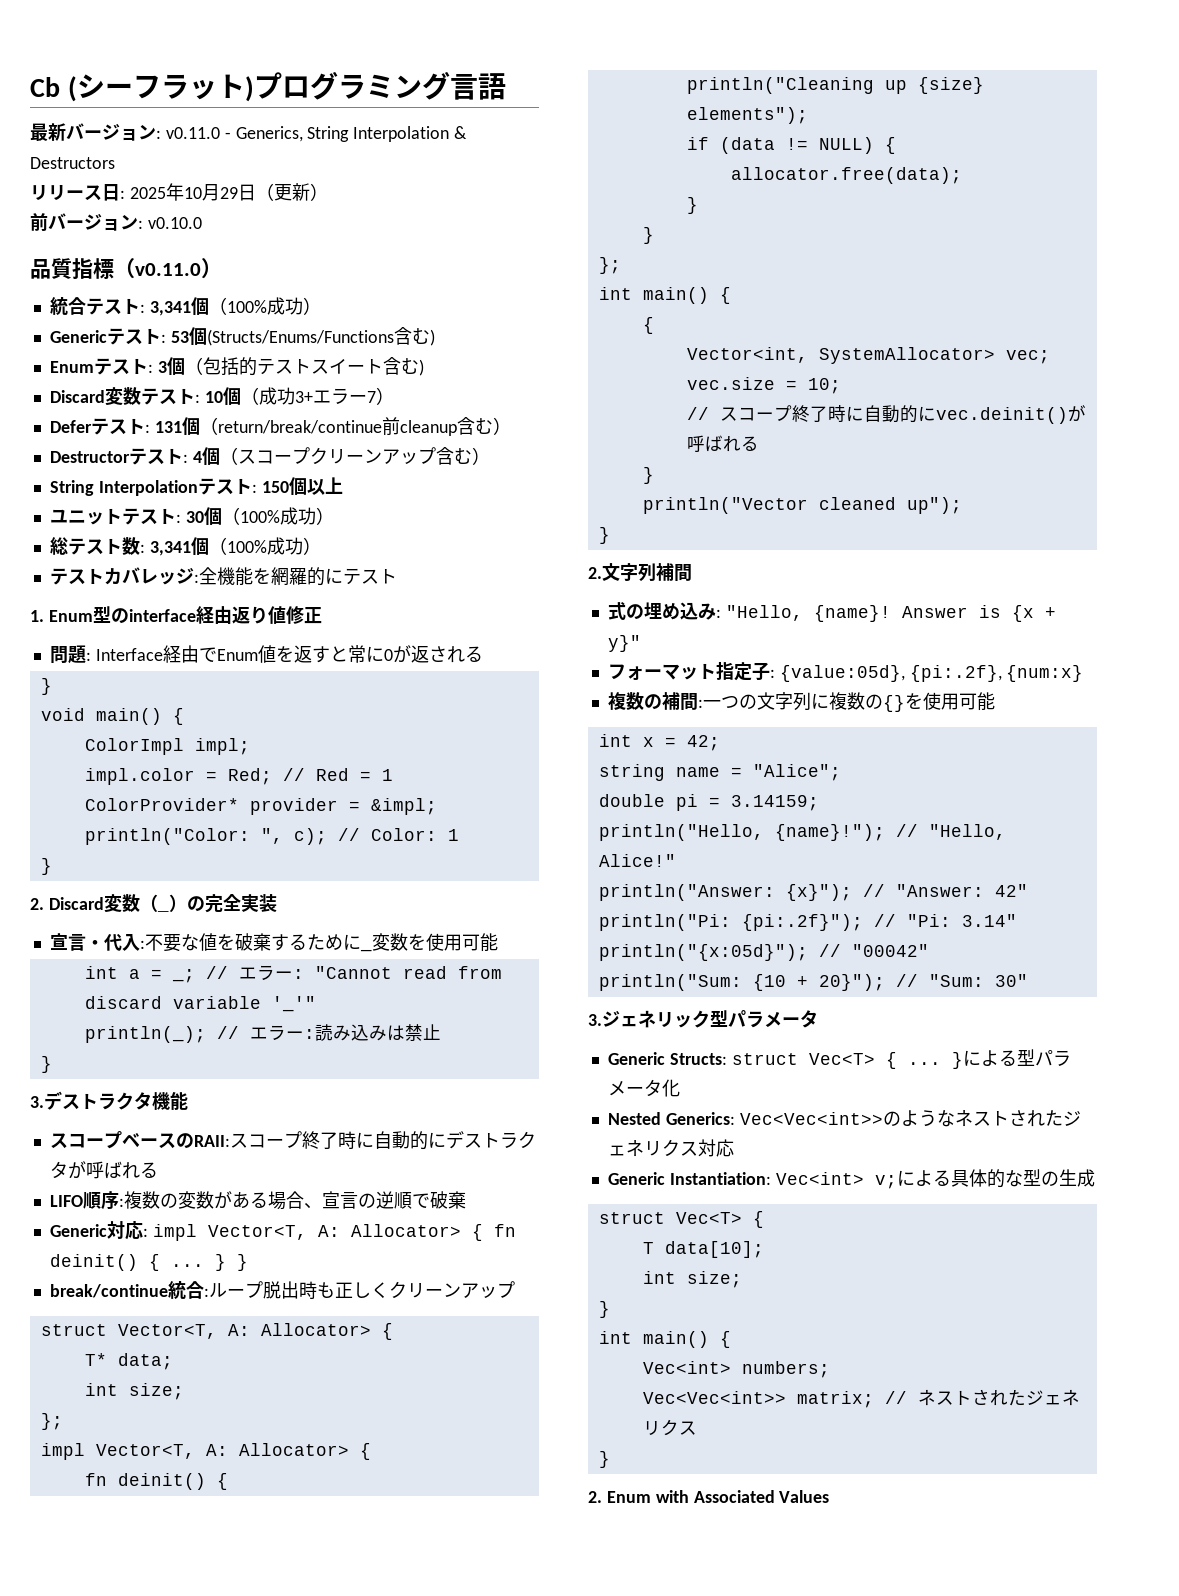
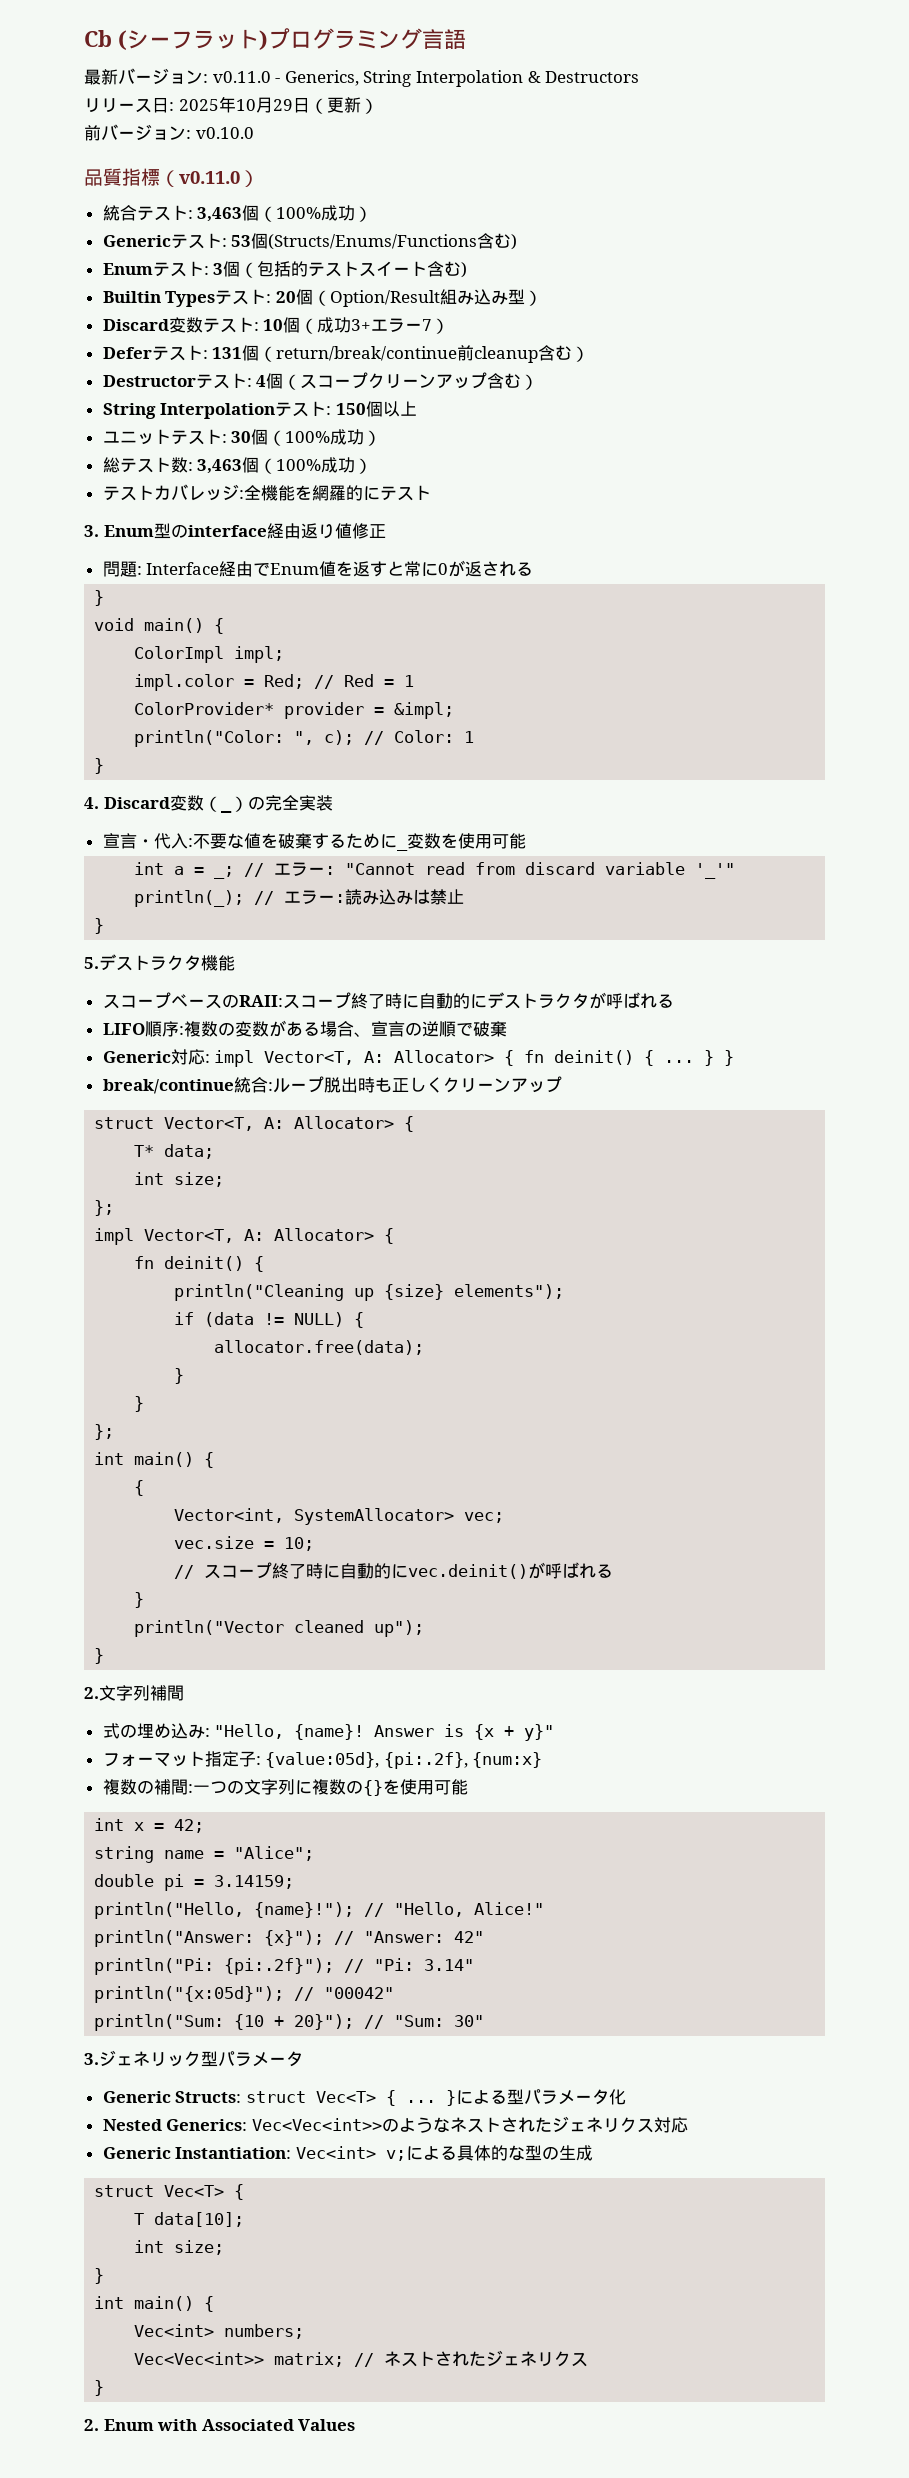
- 統合テスト: 3,341個（100%成功）
+ 統合テスト: 3,463個（100%成功）
+ Builtin Typesテスト: 20個（Option/Result組み込み型）
- 総テスト数: 3,341個（100%成功）
+ 総テスト数: 3,463個（100%成功）
- 1. Enum型のinterface経由返り値修正
+ 3. Enum型のinterface経由返り値修正
- 2. Discard変数（_）の完全実装
+ 4. Discard変数（_）の完全実装
- 3.デストラクタ機能
+ 5.デストラクタ機能

